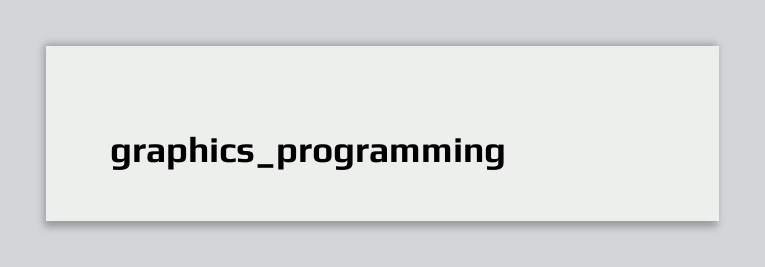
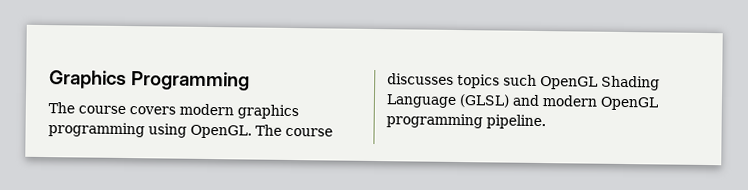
- graphics_programming
+ Graphics Programming
+ The course covers modern graphics programming using OpenGL. The course discusses topics such OpenGL Shading Language (GLSL) and modern OpenGL programming pipeline.

